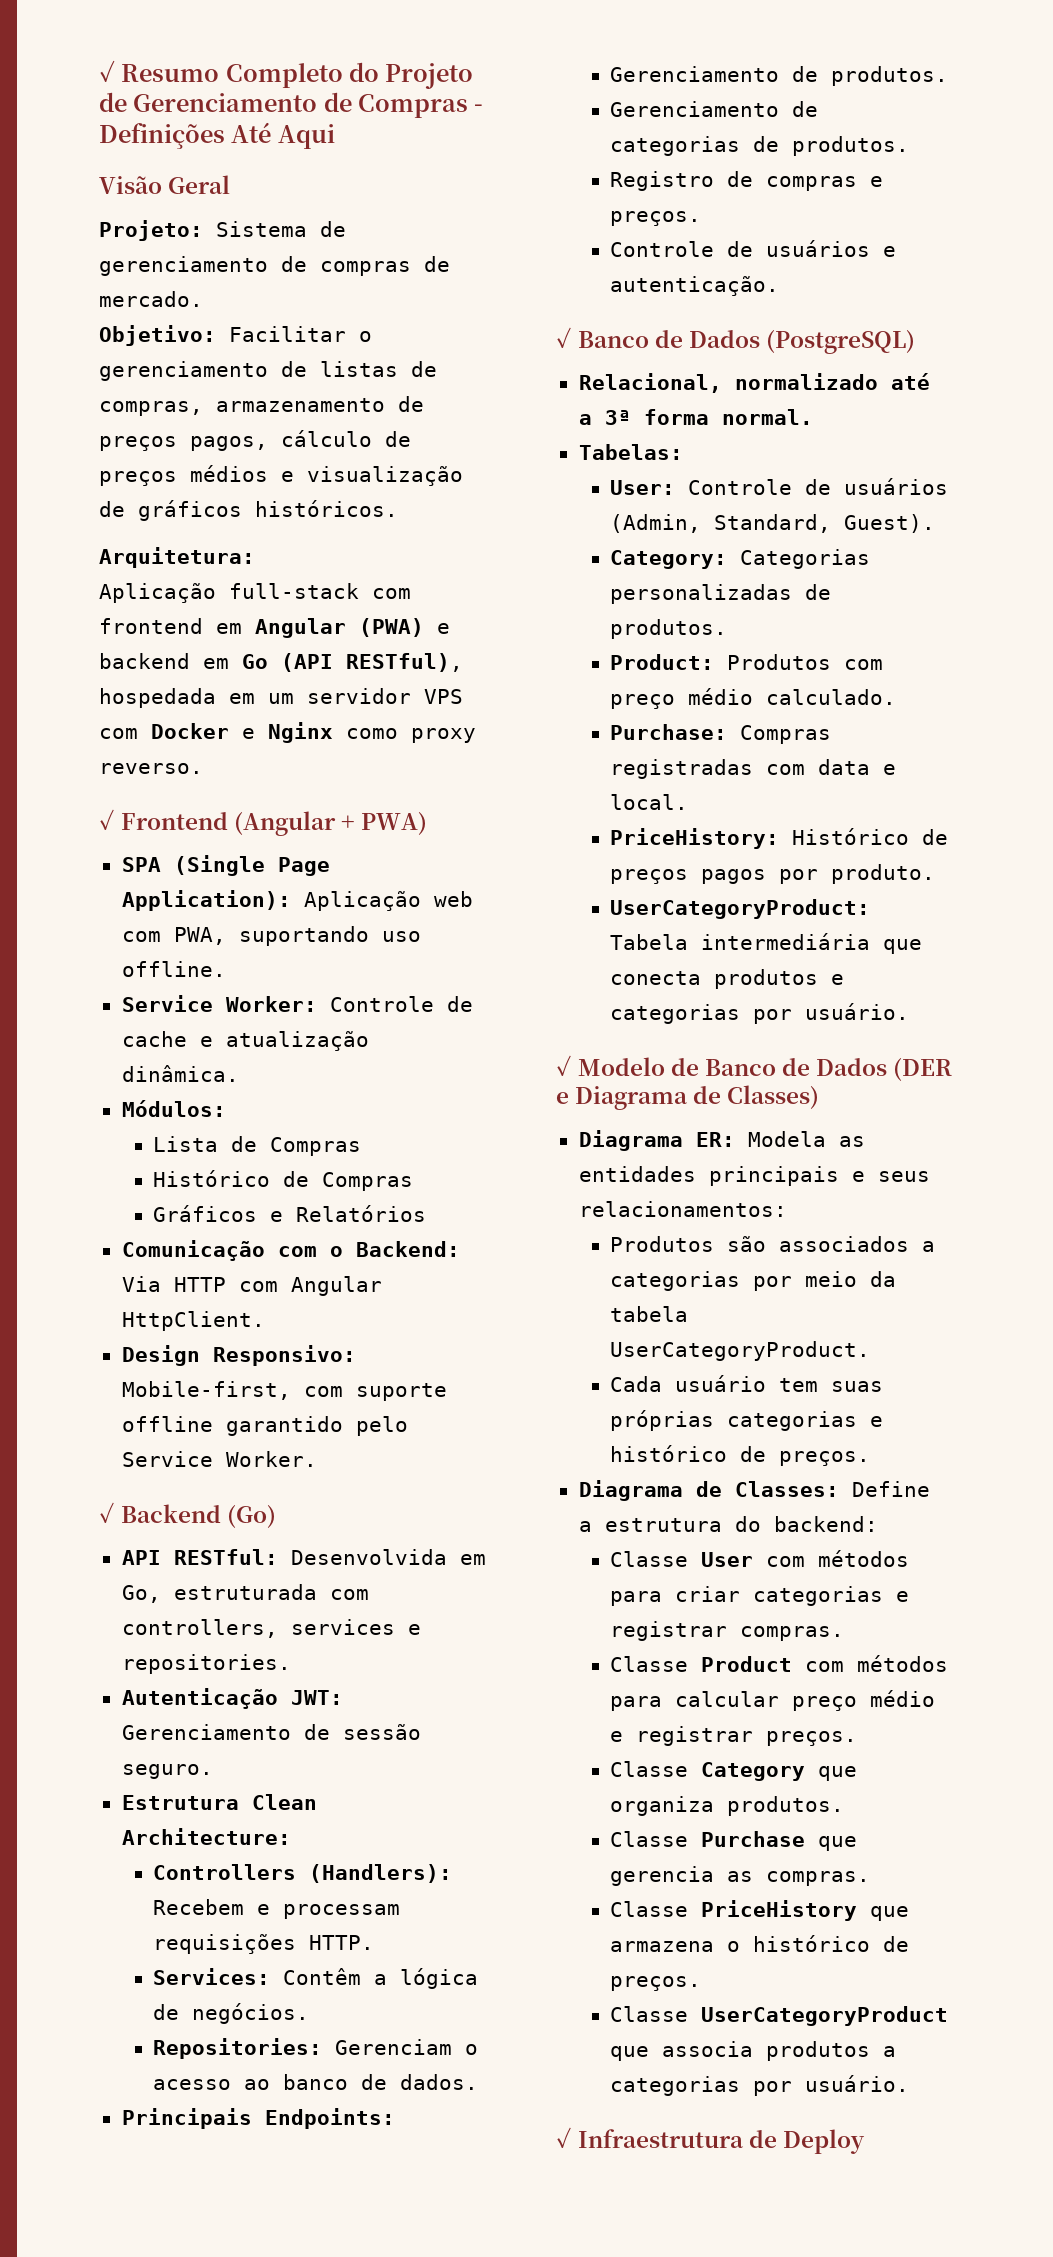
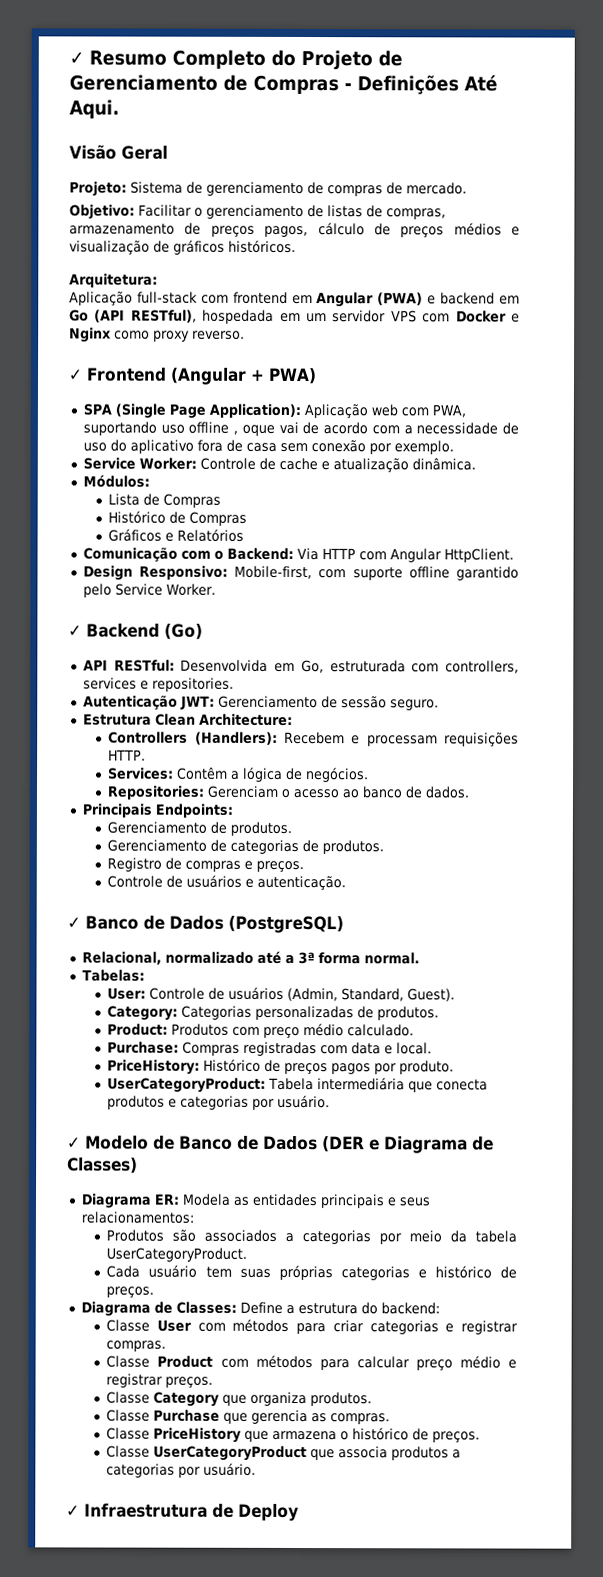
- ✓ Resumo Completo do Projeto de Gerenciamento de Compras - Definições Até Aqui
+ ✓ Resumo Completo do Projeto de Gerenciamento de Compras - Definições Até Aqui.
- SPA (Single Page Application): Aplicação web com PWA, suportando uso offline.
+ SPA (Single Page Application): Aplicação web com PWA, suportando uso offline , oque vai de acordo com a necessidade de uso do aplicativo fora de casa sem conexão por exemplo.

